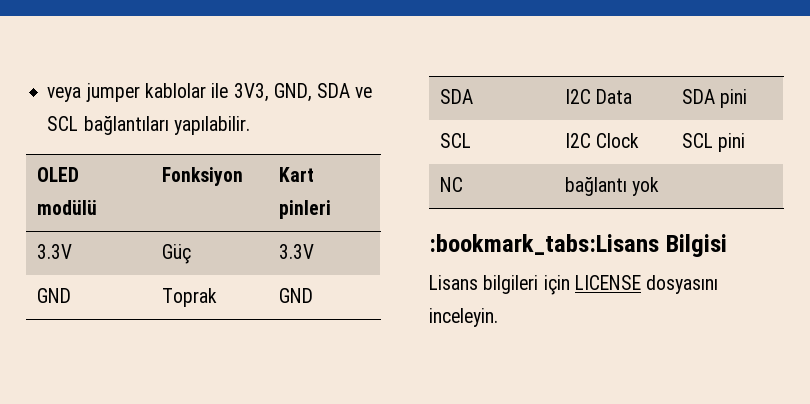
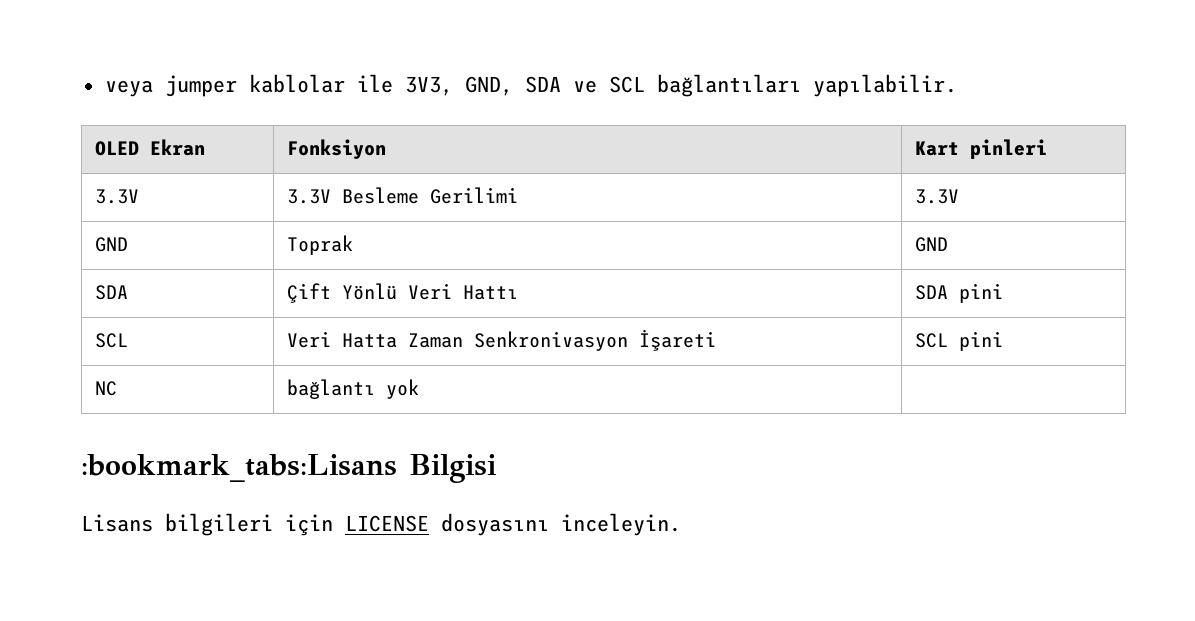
- OLED modülü | Fonksiyon | Kart pinleri
+ OLED Ekran | Fonksiyon | Kart pinleri
- 3.3V | Güç | 3.3V
+ 3.3V | 3.3V Besleme Gerilimi | 3.3V
- SDA | I2C Data | SDA pini
+ SDA | Çift Yönlü Veri Hattı | SDA pini
- SCL | I2C Clock | SCL pini
+ SCL | Veri Hatta Zaman Senkronivasyon İşareti | SCL pini

